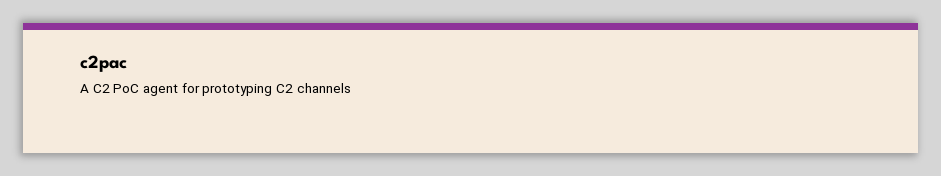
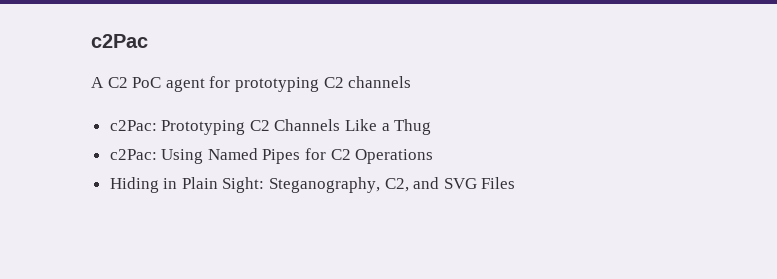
- c2pac
+ c2Pac
+ c2Pac: Prototyping C2 Channels Like a Thug
+ c2Pac: Using Named Pipes for C2 Operations
+ Hiding in Plain Sight: Steganography, C2, and SVG Files

